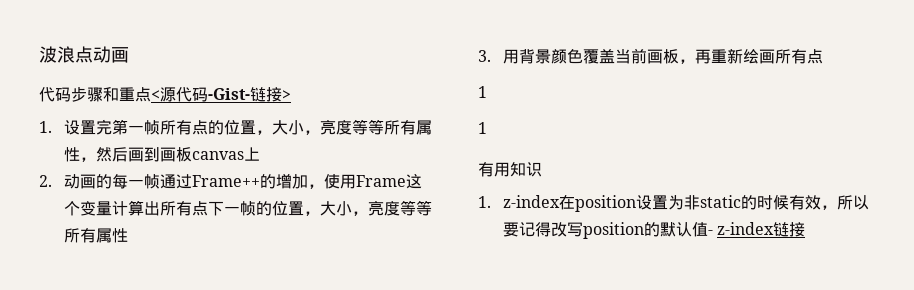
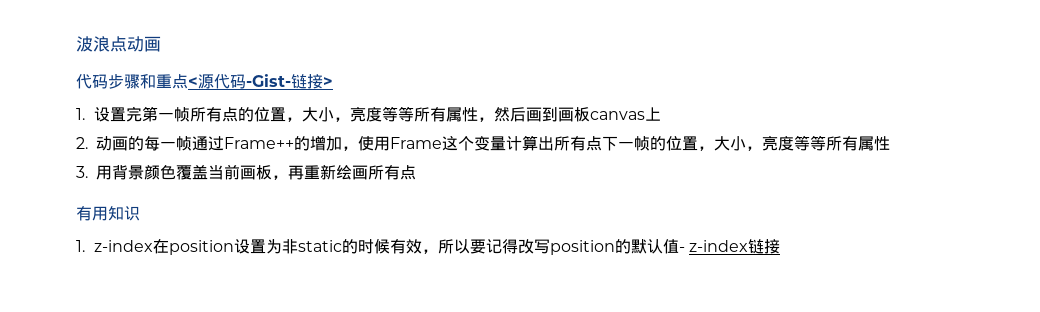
  3.用背景颜色覆盖当前画板，再重新绘画所有点
- 1
- 1

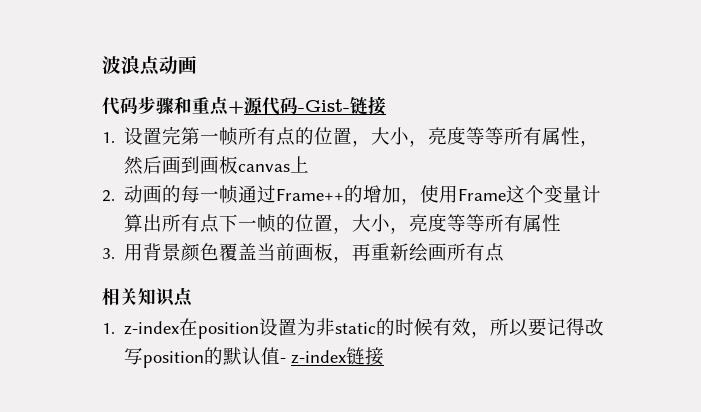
- 代码步骤和重点<源代码-Gist-链接>
+ 代码步骤和重点+源代码-Gist-链接
- 有用知识
+ 相关知识点

